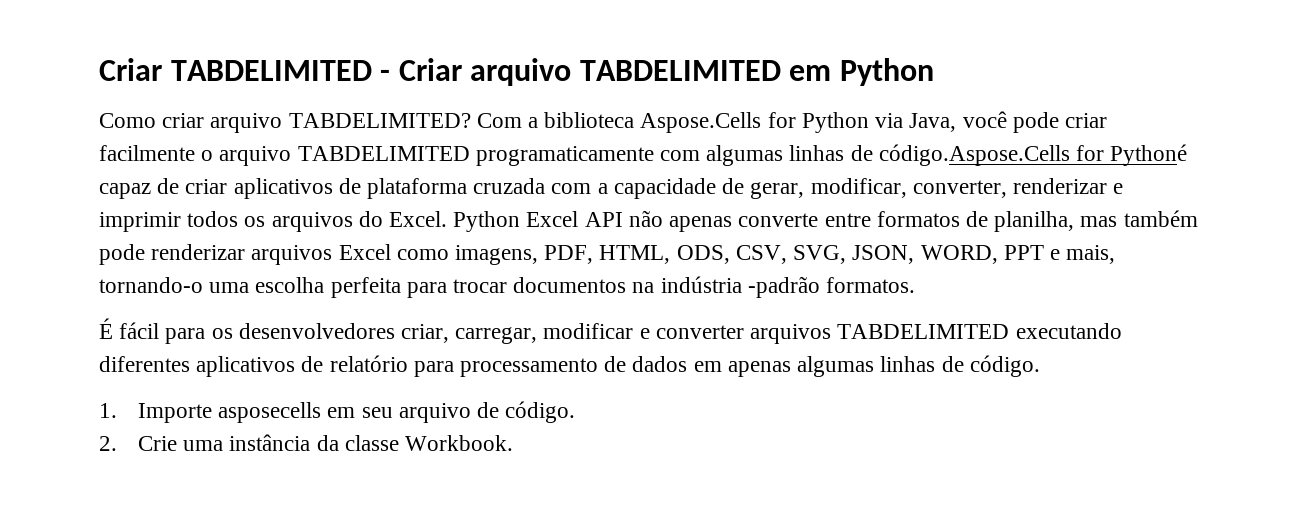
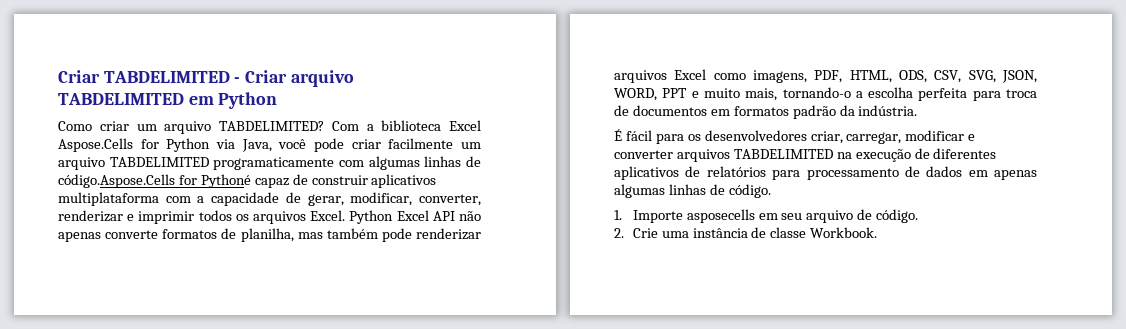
- Como criar arquivo TABDELIMITED?
+ Como criar um arquivo TABDELIMITED?
- Com a biblioteca Aspose.Cells for Python via Java, você pode criar facilmente o arquivo TABDELIMITED programaticamente com algumas linhas de código.Aspose.Cells for Pythoné capaz de criar aplicativos de plataforma cruzada com a capacidade de gerar, modificar, converter, renderizar e imprimir todos os arquivos do Excel.
+ Com a biblioteca Excel Aspose.Cells for Python via Java, você pode criar facilmente um arquivo TABDELIMITED programaticamente com algumas linhas de código.Aspose.Cells for Pythoné capaz de construir aplicativos multiplataforma com a capacidade de gerar, modificar, converter, renderizar e imprimir todos os arquivos Excel.
- Python Excel API não apenas converte entre formatos de planilha, mas também pode renderizar arquivos Excel como imagens, PDF, HTML, ODS, CSV, SVG, JSON, WORD, PPT e mais, tornando-o uma escolha perfeita para trocar documentos na indústria -padrão formatos.
+ Python Excel API não apenas converte formatos de planilha, mas também pode renderizar arquivos Excel como imagens, PDF, HTML, ODS, CSV, SVG, JSON, WORD, PPT e muito mais, tornando-o a escolha perfeita para troca de documentos em formatos padrão da indústria.
- É fácil para os desenvolvedores criar, carregar, modificar e converter arquivos TABDELIMITED executando diferentes aplicativos de relatório para processamento de dados em apenas algumas linhas de código.
+ É fácil para os desenvolvedores criar, carregar, modificar e converter arquivos TABDELIMITED na execução de diferentes aplicativos de relatórios para processamento de dados em apenas algumas linhas de código.
- 2. Crie uma instância da classe Workbook.
+ 2. Crie uma instância de classe Workbook.

